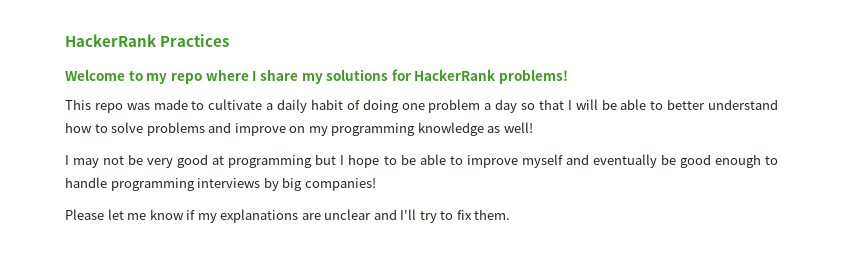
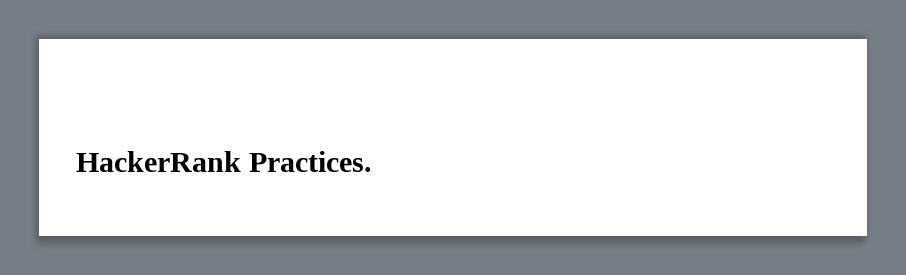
- HackerRank Practices
- Welcome to my repo where I share my solutions for HackerRank problems!
- This repo was made to cultivate a daily habit of doing one problem a day so that I will be able to better understand how to solve problems and improve on my programming knowledge as well!
- I may not be very good at programming but I hope to be able to improve myself and eventually be good enough to handle programming interviews by big companies!
- Please let me know if my explanations are unclear and I'll try to fix them.
+ HackerRank Practices.

